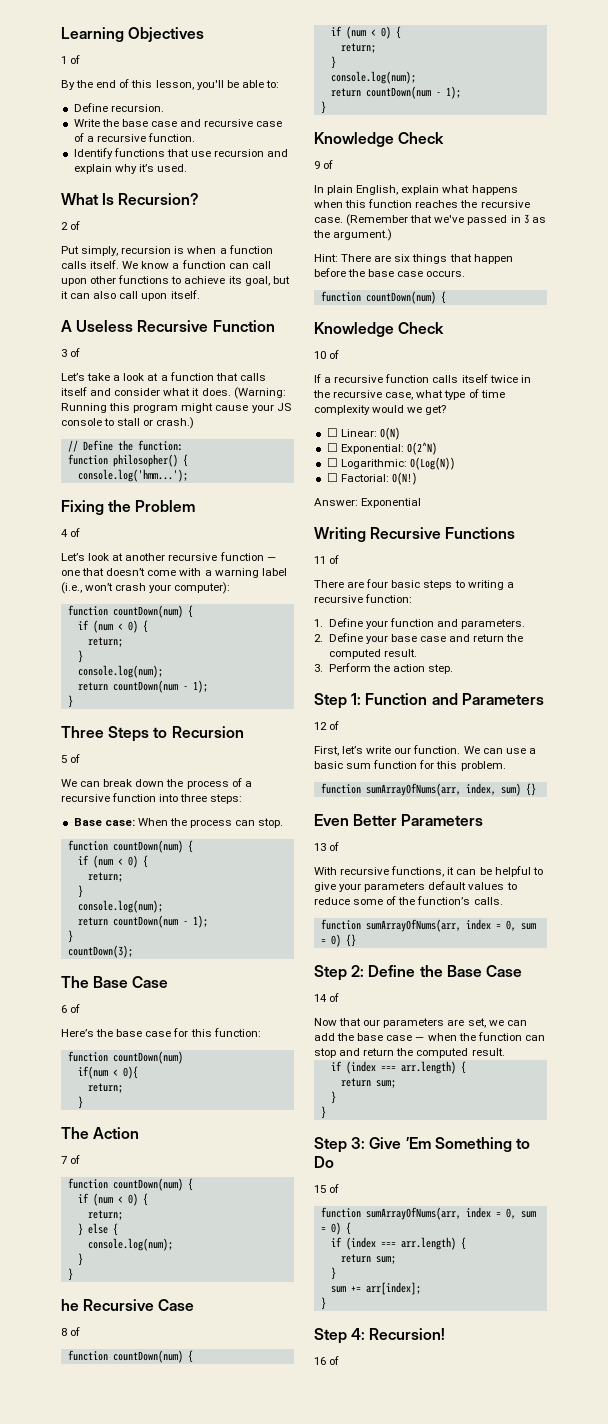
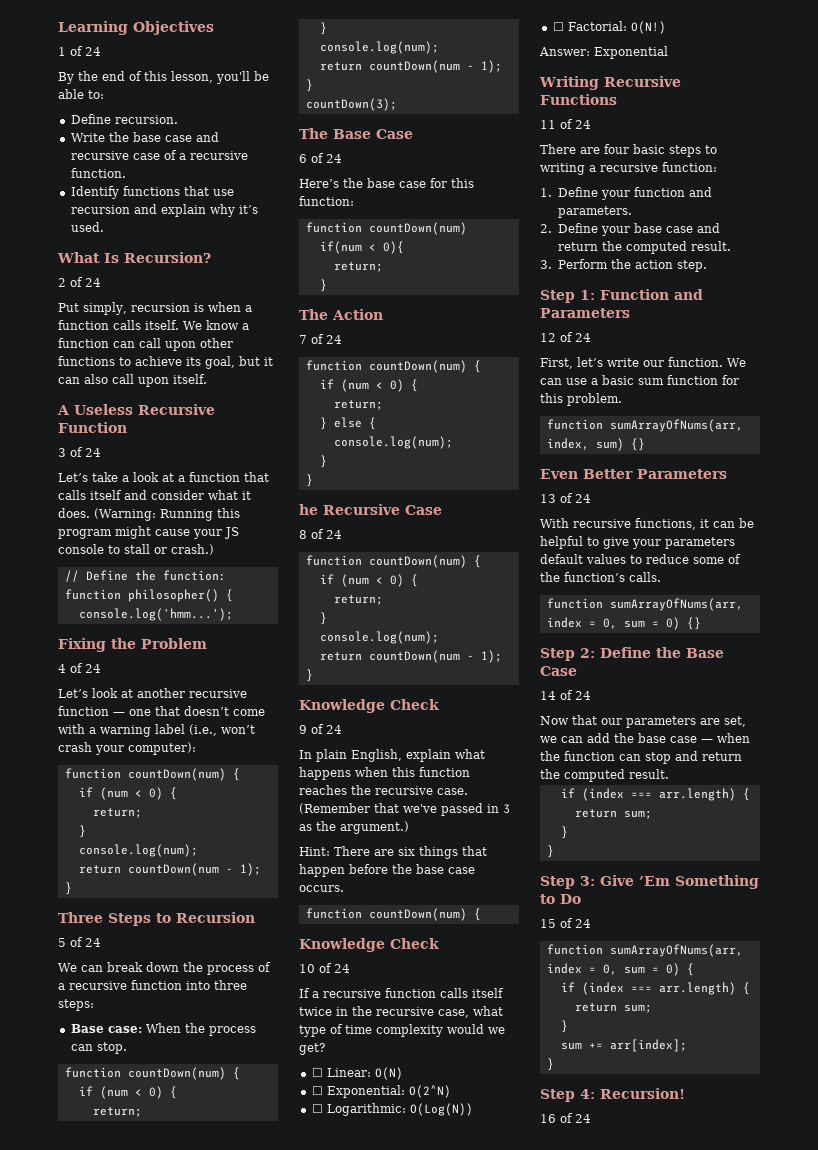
- 1 of
+ 1 of 24
- 2 of
+ 2 of 24
- 3 of
+ 3 of 24
- 4 of
+ 4 of 24
- 5 of
+ 5 of 24
- 6 of
+ 6 of 24
- 7 of
+ 7 of 24
- 8 of
+ 8 of 24
- 9 of
+ 9 of 24
- 10 of
+ 10 of 24
- 11 of
+ 11 of 24
- 12 of
+ 12 of 24
- 13 of
+ 13 of 24
- 14 of
+ 14 of 24
- 15 of
+ 15 of 24
- 16 of
+ 16 of 24

